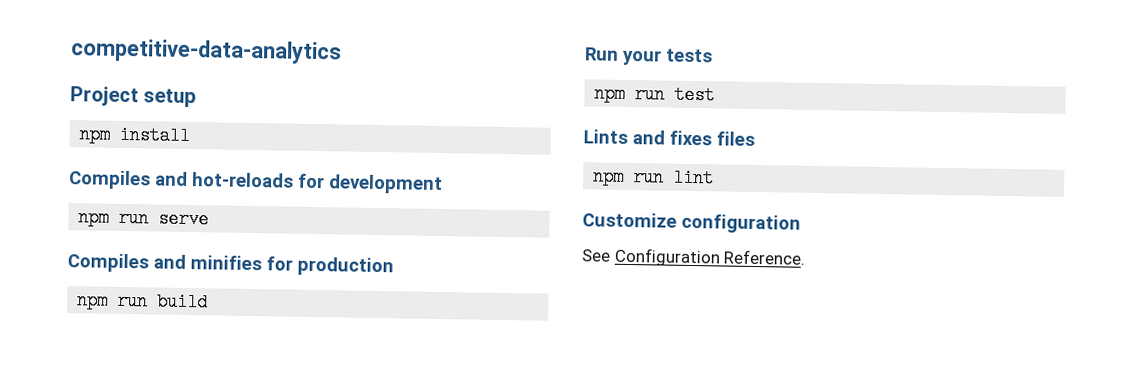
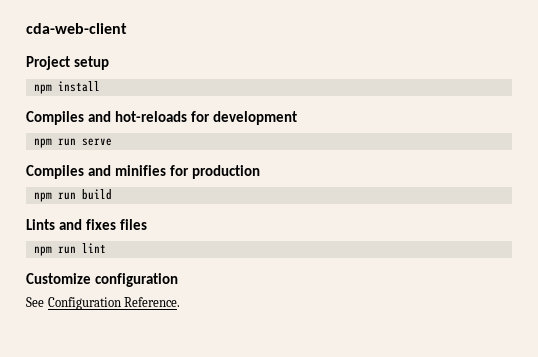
- competitive-data-analytics
+ cda-web-client
- Run your tests
- npm run test

